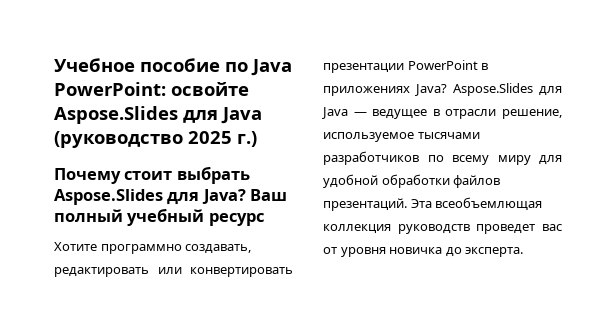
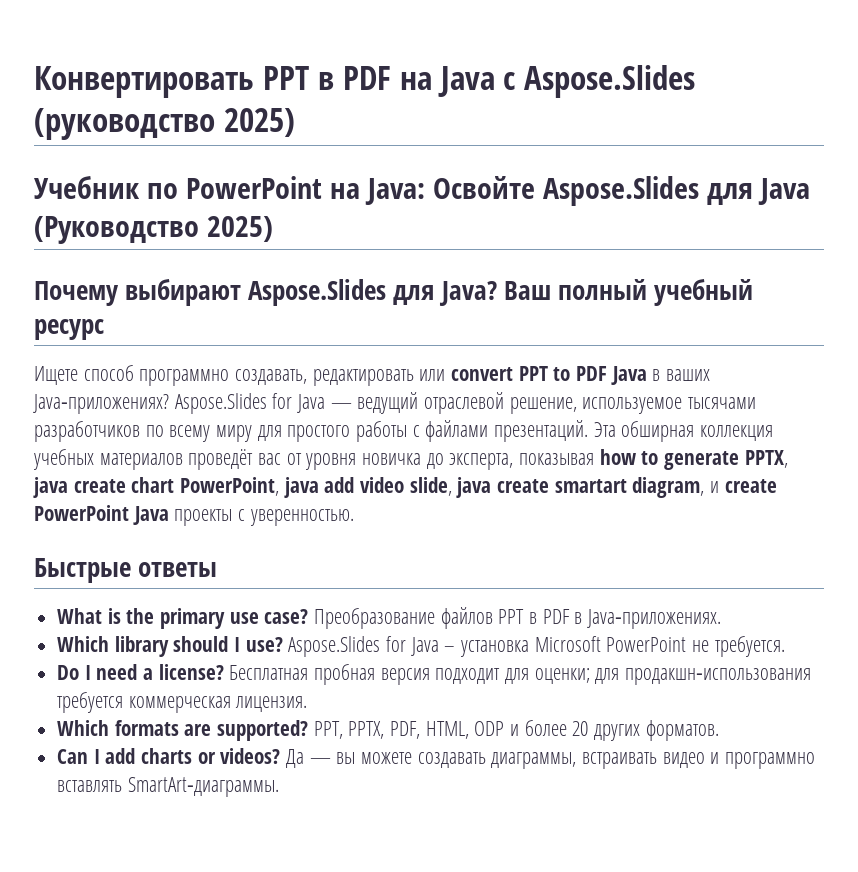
- Учебное пособие по Java PowerPoint: освойте Aspose.Slides для Java (руководство 2025 г.)
+ Конвертировать PPT в PDF на Java с Aspose.Slides (руководство 2025)
+ Учебник по PowerPoint на Java: Освойте Aspose.Slides для Java (Руководство 2025)
- Почему стоит выбрать Aspose.Slides для Java?
+ Почему выбирают Aspose.Slides для Java?
- Хотите программно создавать, редактировать или конвертировать презентации PowerPoint в приложениях Java? Aspose.Slides для Java — ведущее в отрасли решение, используемое тысячами разработчиков по всему миру для удобной обработки файлов презентаций. Эта всеобъемлющая коллекция руководств проведет вас от уровня новичка до эксперта.
+ Ищете способ программно создавать, редактировать или convert PPT to PDF Java в ваших Java‑приложениях? Aspose.Slides for Java — ведущий отраслевой решение, используемое тысячами разработчиков по всему миру для простого работы с файлами презентаций. Эта обширная коллекция учебных материалов проведёт вас от уровня новичка до эксперта, показывая how to generate PPTX, java create chart PowerPoint, java add video slide, java create smartart diagram, и create PowerPoint Java проекты с уверенностью.
+ Быстрые ответы
+ What is the primary use case? Преобразование файлов PPT в PDF в Java‑приложениях.
+ Which library should I use? Aspose.Slides for Java – установка Microsoft PowerPoint не требуется.
+ Do I need a license? Бесплатная пробная версия подходит для оценки; для продакшн‑использования требуется коммерческая лицензия.
+ Which formats are supported? PPT, PPTX, PDF, HTML, ODP и более 20 других форматов.
+ Can I add charts or videos? Да — вы можете создавать диаграммы, встраивать видео и программно вставлять SmartArt‑диаграммы.

